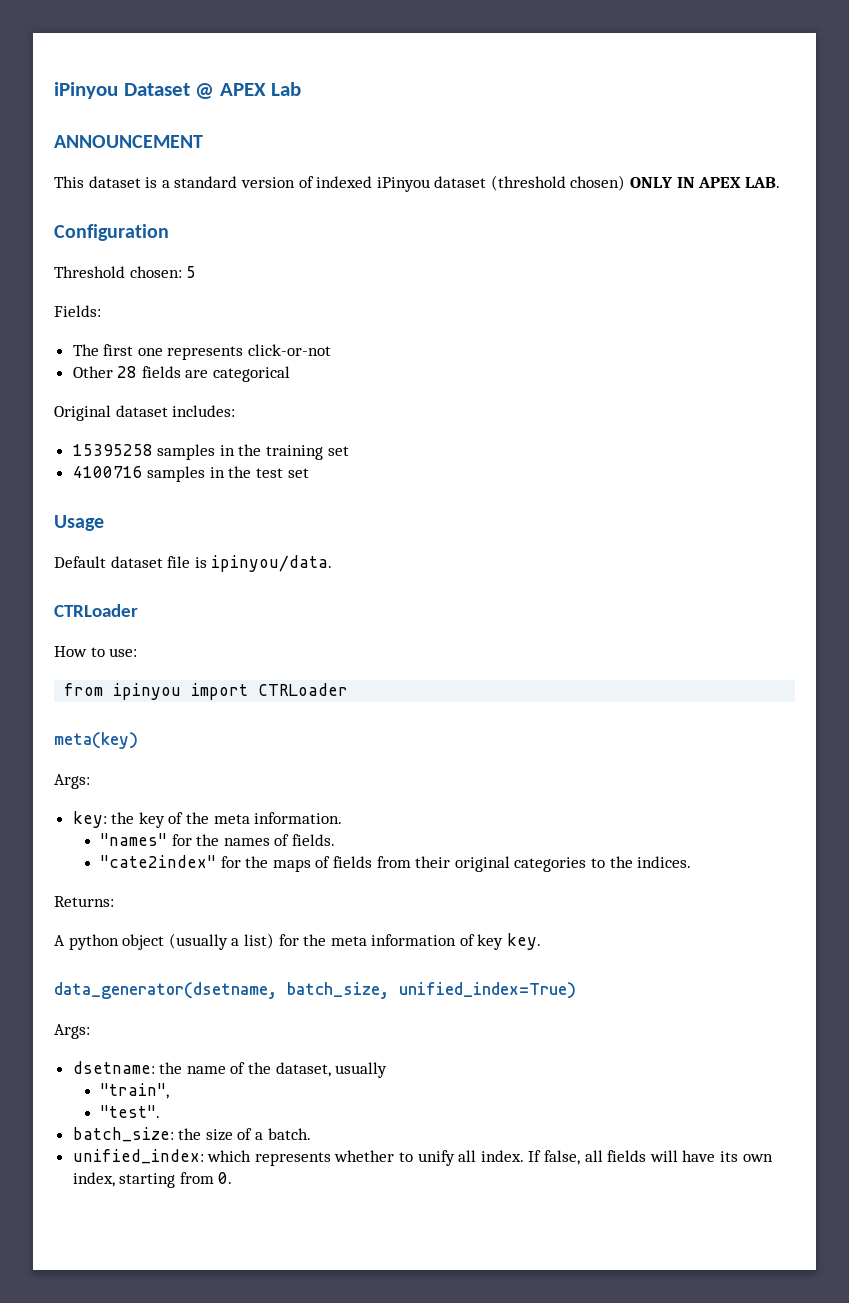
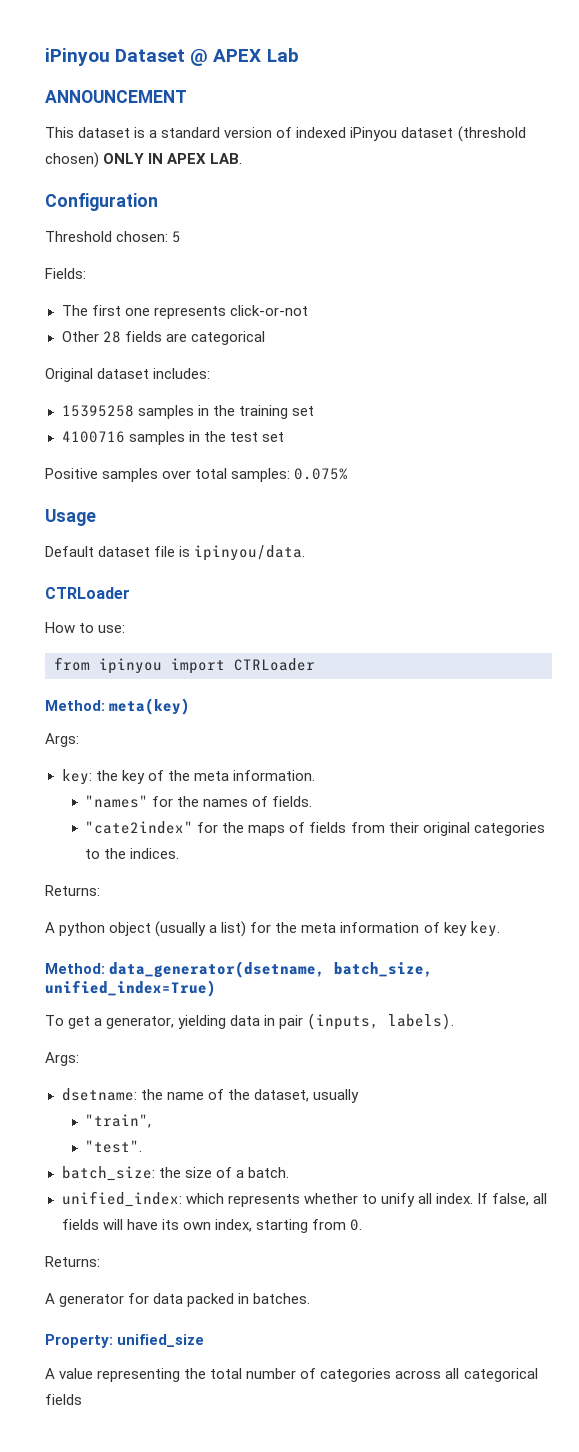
+ Positive samples over total samples: 0.075%
- meta(key)
+ Method: meta(key)
- data_generator(dsetname, batch_size, unified_index=True)
+ Method: data_generator(dsetname, batch_size, unified_index=True)
+ To get a generator, yielding data in pair (inputs, labels).
  If false, all fields will have its own index, starting from 0.
+ Returns:
+ A generator for data packed in batches.
+ Property: unified_size
+ A value representing the total number of categories across all categorical fields

